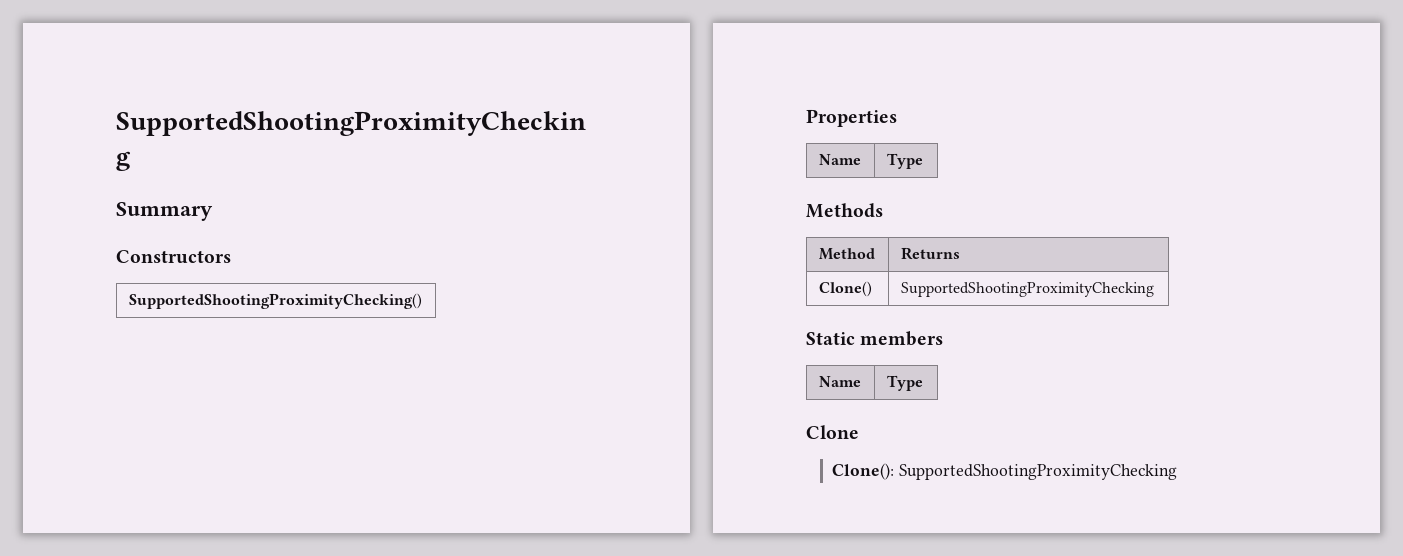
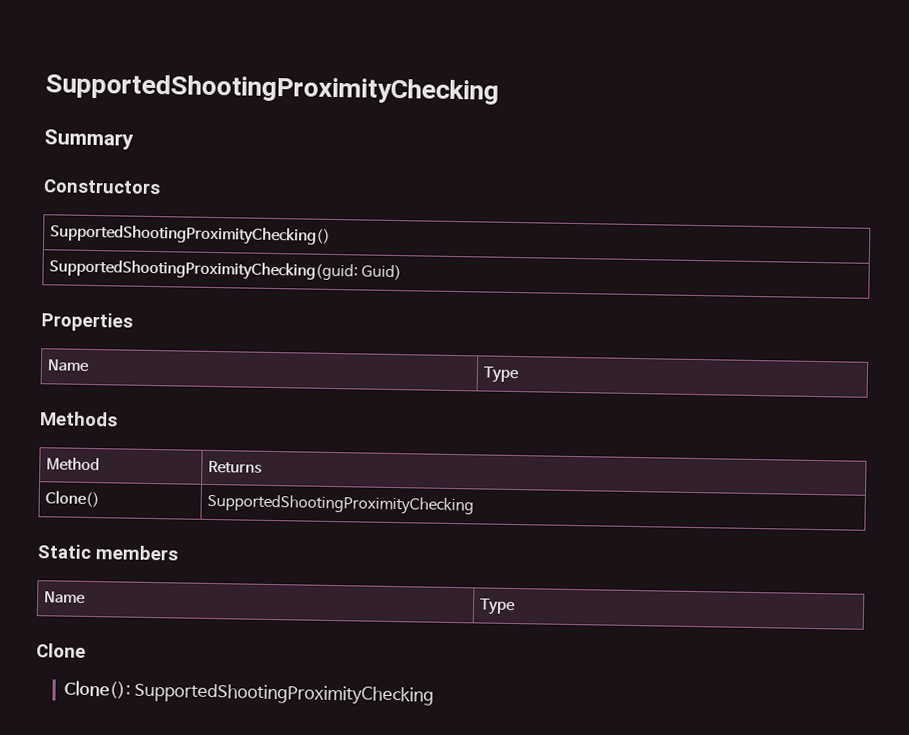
+ SupportedShootingProximityChecking(guid: Guid)

